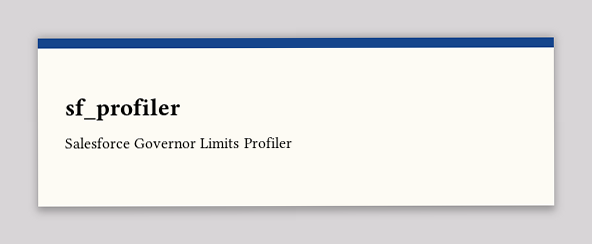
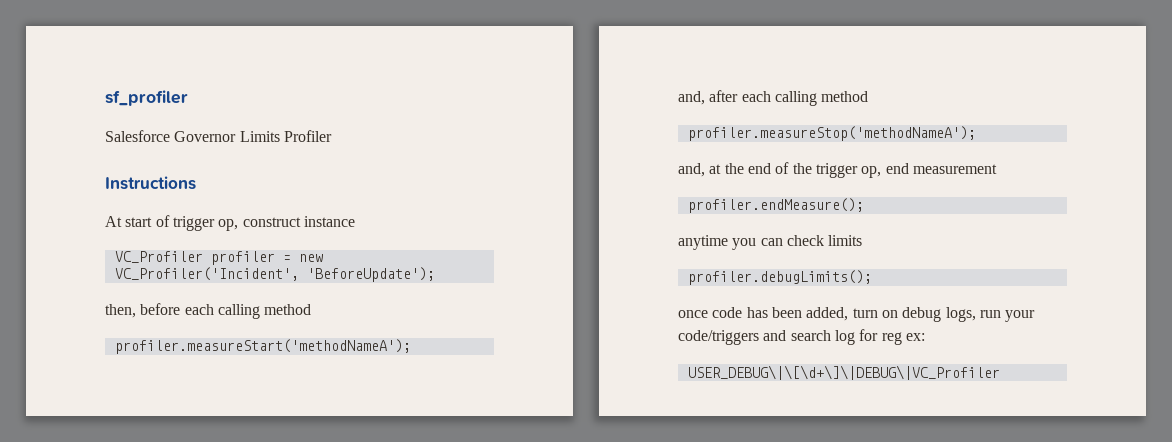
+ Instructions
+ At start of trigger op, construct instance
+ VC_Profiler profiler = new VC_Profiler('Incident', 'BeforeUpdate');
+ then, before each calling method
+ profiler.measureStart('methodNameA');
+ and, after each calling method
+ profiler.measureStop('methodNameA');
+ and, at the end of the trigger op, end measurement
+ profiler.endMeasure();
+ anytime you can check limits
+ profiler.debugLimits();
+ once code has been added, turn on debug logs, run your code/triggers and search log for reg ex:
+ USER_DEBUG\|\[\d+\]\|DEBUG\|VC_Profiler

